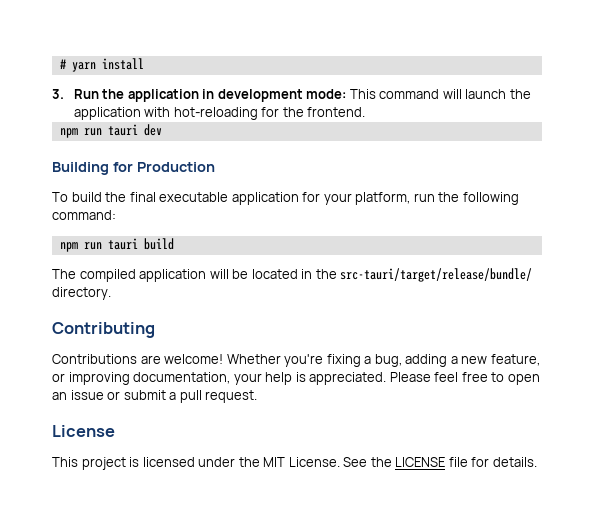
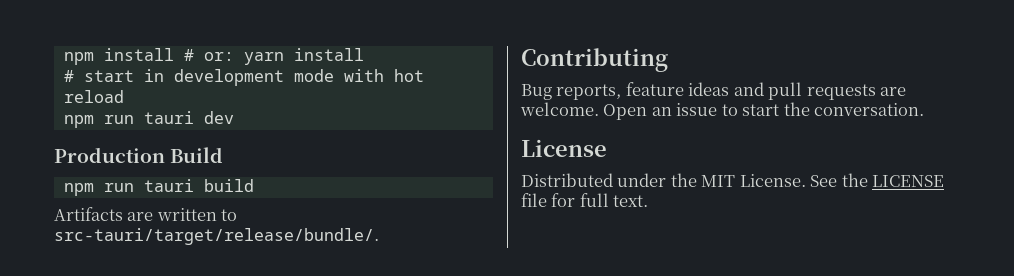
- # yarn install
- 3. Run the application in development mode: This command will launch the application with hot-reloading for the frontend.
+ npm install # or: yarn install
+ # start in development mode with hot reload
- Building for Production
- To build the final executable application for your platform, run the following command:
+ Production Build
  npm run tauri build
- The compiled application will be located in the src-tauri/target/release/bundle/ directory.
+ Artifacts are written to src-tauri/target/release/bundle/.
  Contributing
- Contributions are welcome! Whether you're fixing a bug, adding a new feature, or improving documentation, your help is appreciated. Please feel free to open an issue or submit a pull request.
+ Bug reports, feature ideas and pull requests are welcome. Open an issue to start the conversation.
  License
- This project is licensed under the MIT License.
+ Distributed under the MIT License.
- See the LICENSE file for details.
+ See the LICENSE file for full text.

